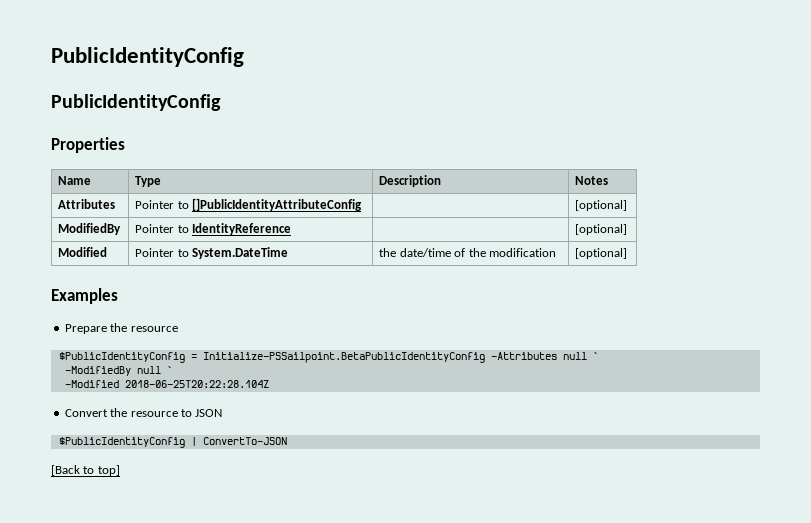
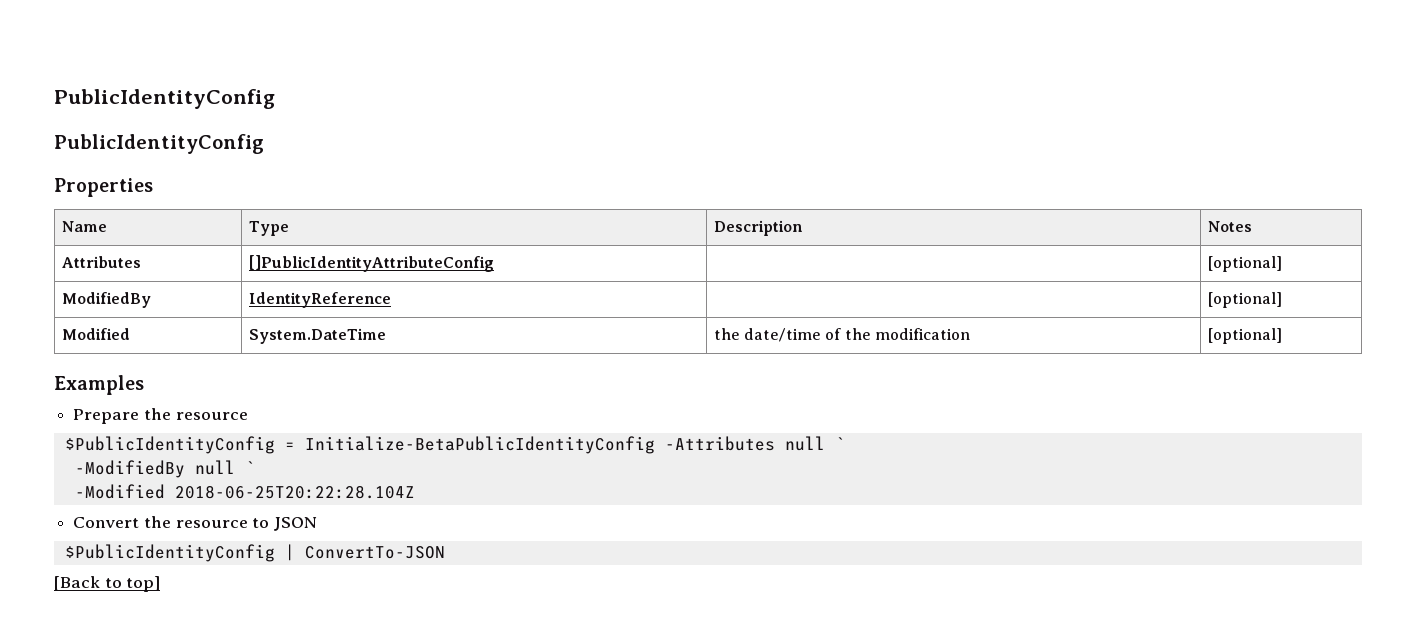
- Attributes | Pointer to []PublicIdentityAttributeConfig | | [optional]
+ Attributes | []PublicIdentityAttributeConfig | | [optional]
- ModifiedBy | Pointer to IdentityReference | | [optional]
+ ModifiedBy | IdentityReference | | [optional]
- Modified | Pointer to System.DateTime | the date/time of the modification | [optional]
+ Modified | System.DateTime | the date/time of the modification | [optional]
- $PublicIdentityConfig = Initialize-PSSailpoint.BetaPublicIdentityConfig -Attributes null `
+ $PublicIdentityConfig = Initialize-BetaPublicIdentityConfig -Attributes null `

